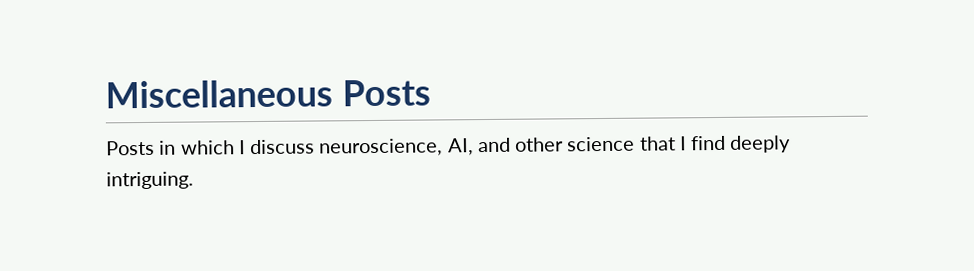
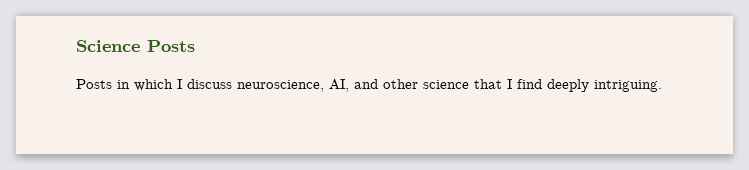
- Miscellaneous Posts
+ Science Posts

